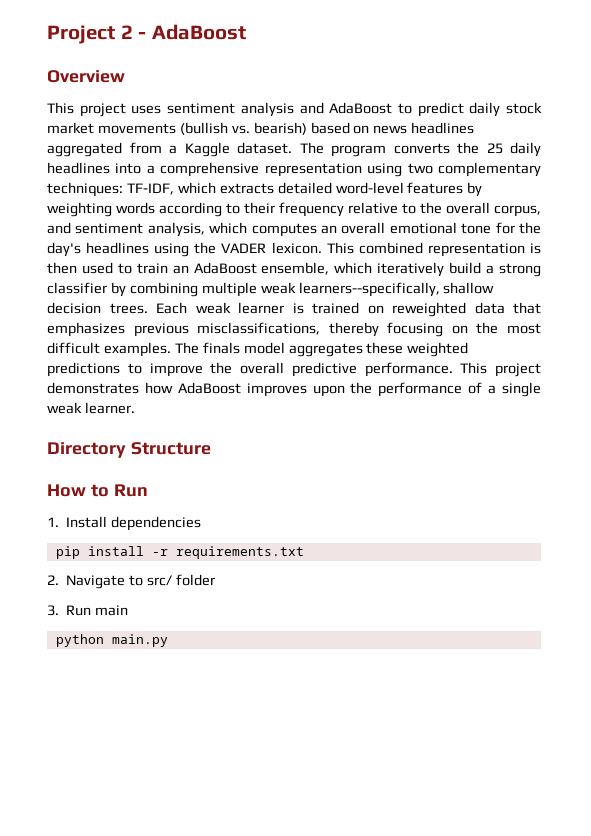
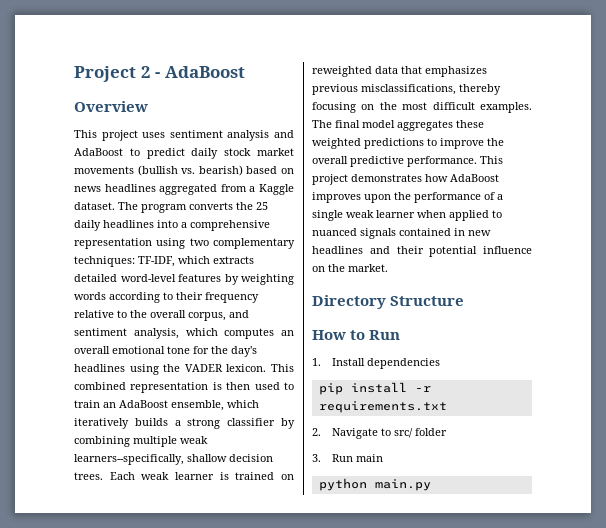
- This combined representation is then used to train an AdaBoost ensemble, which iteratively build a strong classifier by combining multiple weak learners--specifically, shallow decision trees.
+ This combined representation is then used to train an AdaBoost ensemble, which iteratively builds a strong classifier by combining multiple weak learners--specifically, shallow decision trees.
- The finals model aggregates these weighted predictions to improve the overall predictive performance.
+ The final model aggregates these weighted predictions to improve the overall predictive performance.
- This project demonstrates how AdaBoost improves upon the performance of a single weak learner.
+ This project demonstrates how AdaBoost improves upon the performance of a single weak learner when applied to nuanced signals contained in new headlines and their potential influence on the market.

